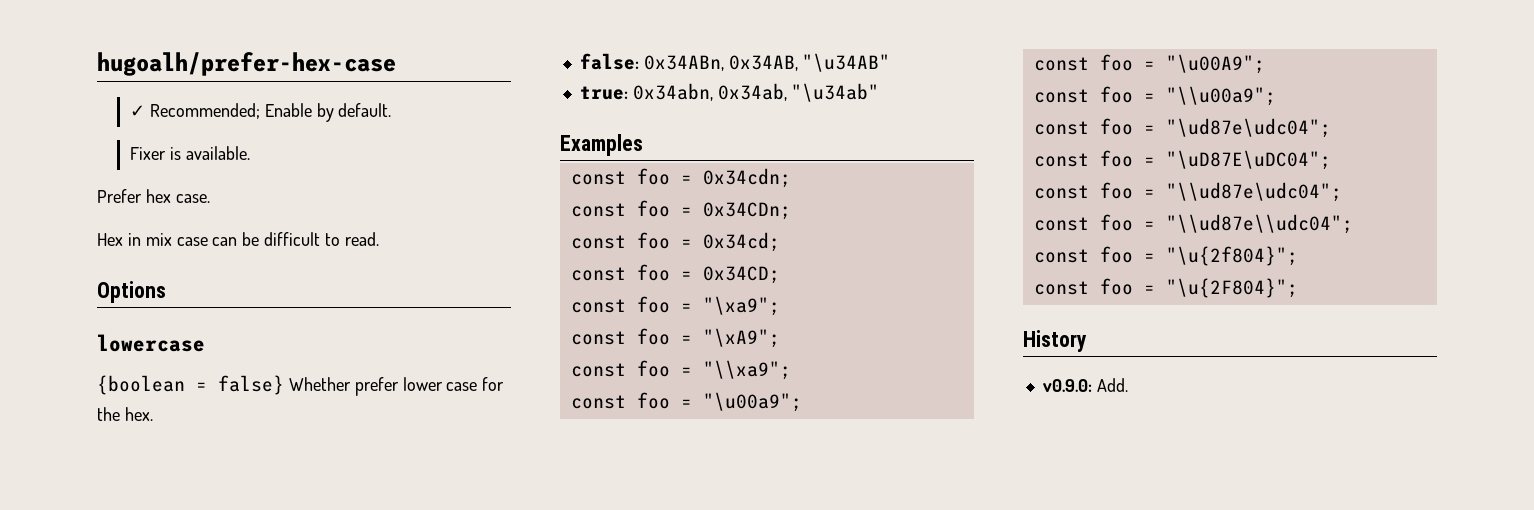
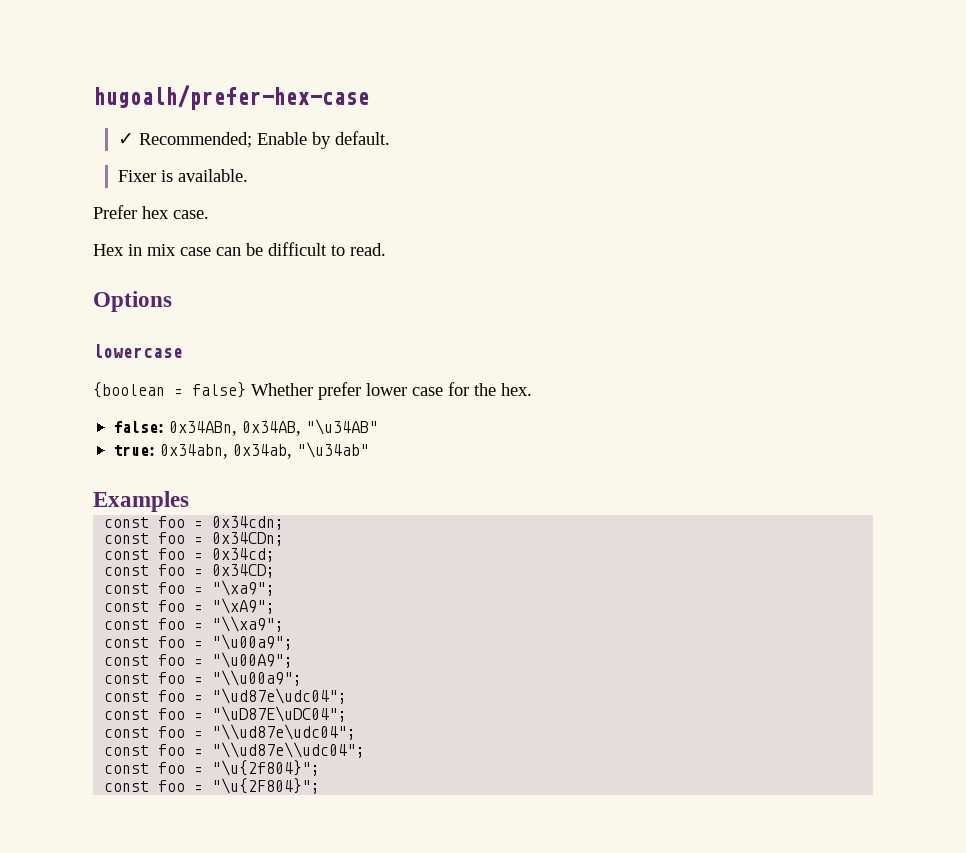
- History
- v0.9.0: Add.

